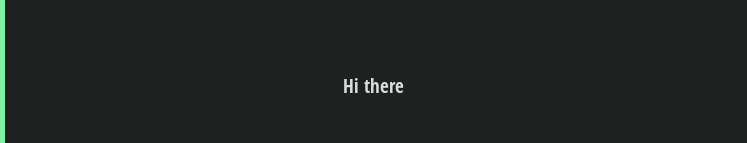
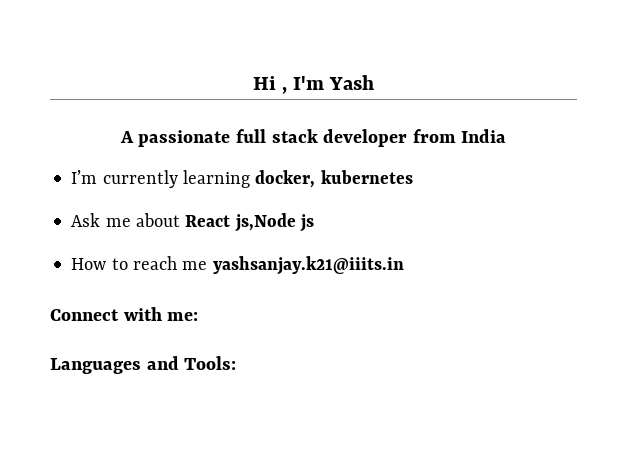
- Hi there
+ Hi , I'm Yash
+ A passionate full stack developer from India
+ I’m currently learning docker, kubernetes
+ Ask me about React js,Node js
+ How to reach me yashsanjay.k21@iiits.in
+ Connect with me:
+ Languages and Tools:

